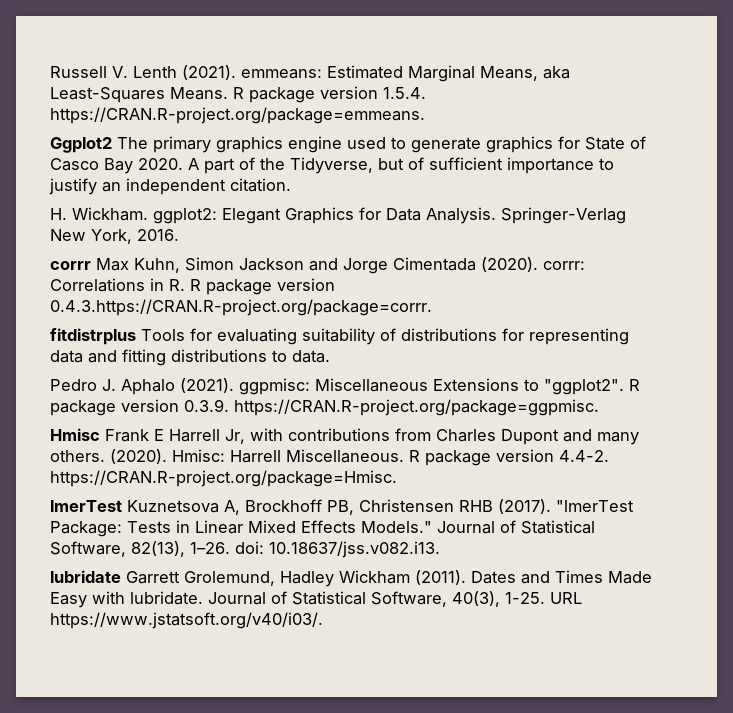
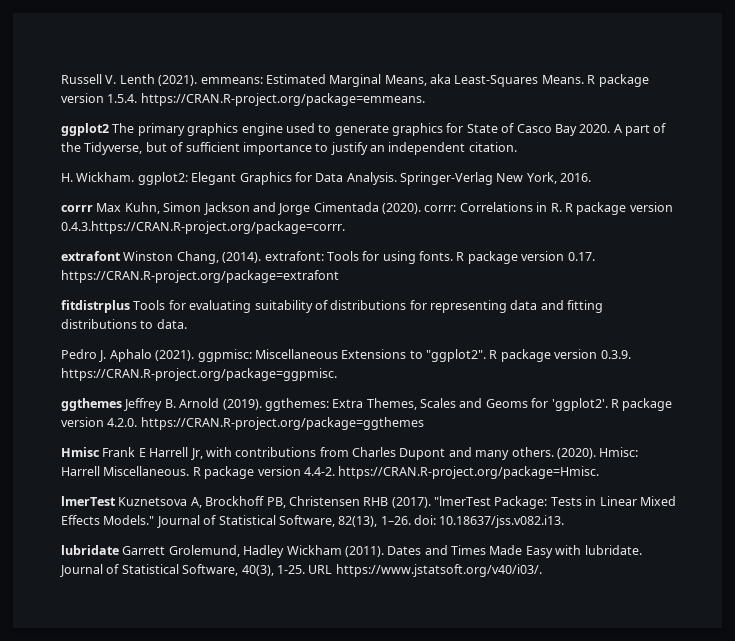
- Ggplot2 The primary graphics engine used to generate graphics for State of Casco Bay 2020.
+ ggplot2 The primary graphics engine used to generate graphics for State of Casco Bay 2020.
+ extrafont Winston Chang, (2014). extrafont: Tools for using fonts. R package version 0.17. https://CRAN.R-project.org/package=extrafont
+ ggthemes Jeffrey B. Arnold (2019). ggthemes: Extra Themes, Scales and Geoms for 'ggplot2'. R package version 4.2.0. https://CRAN.R-project.org/package=ggthemes

